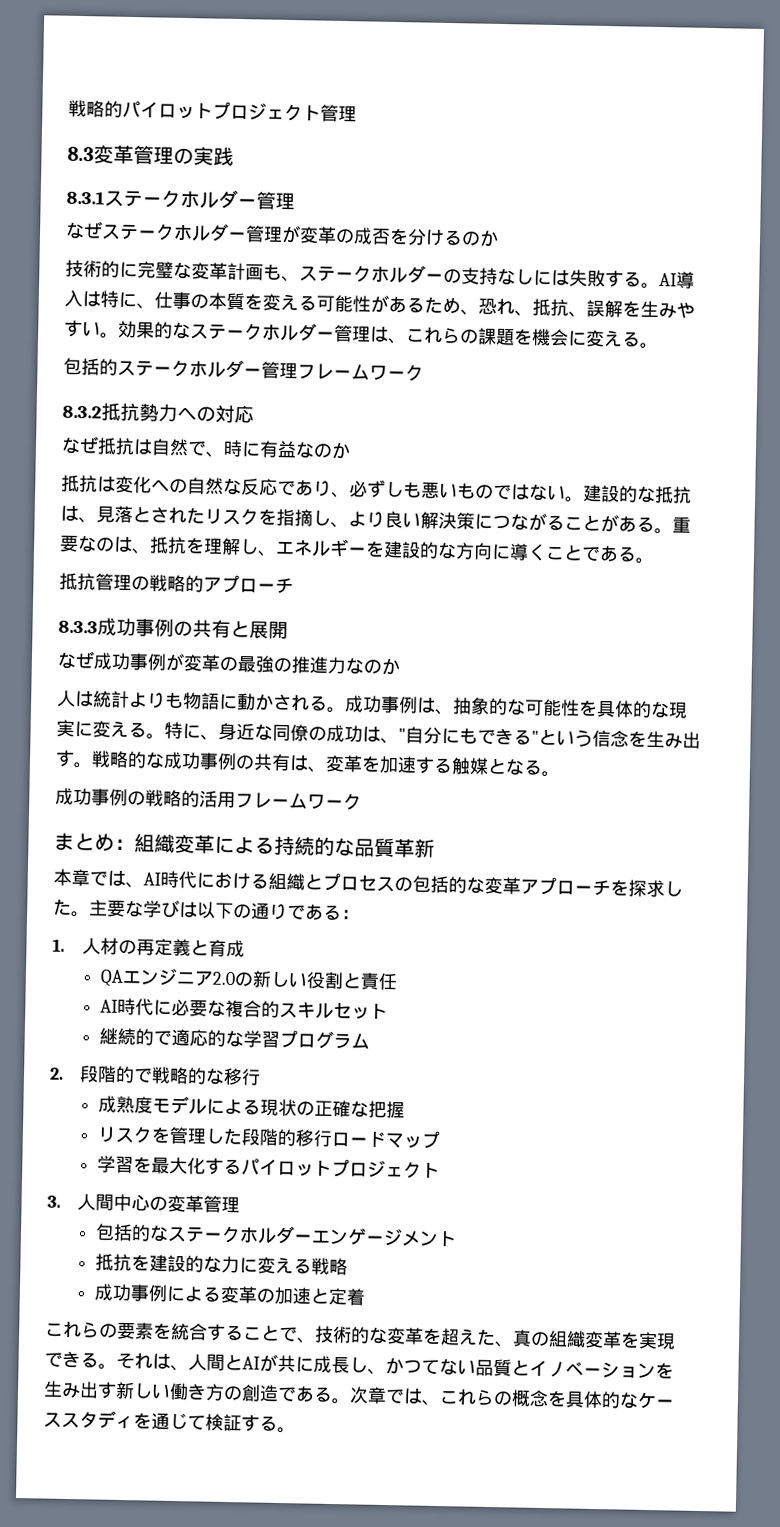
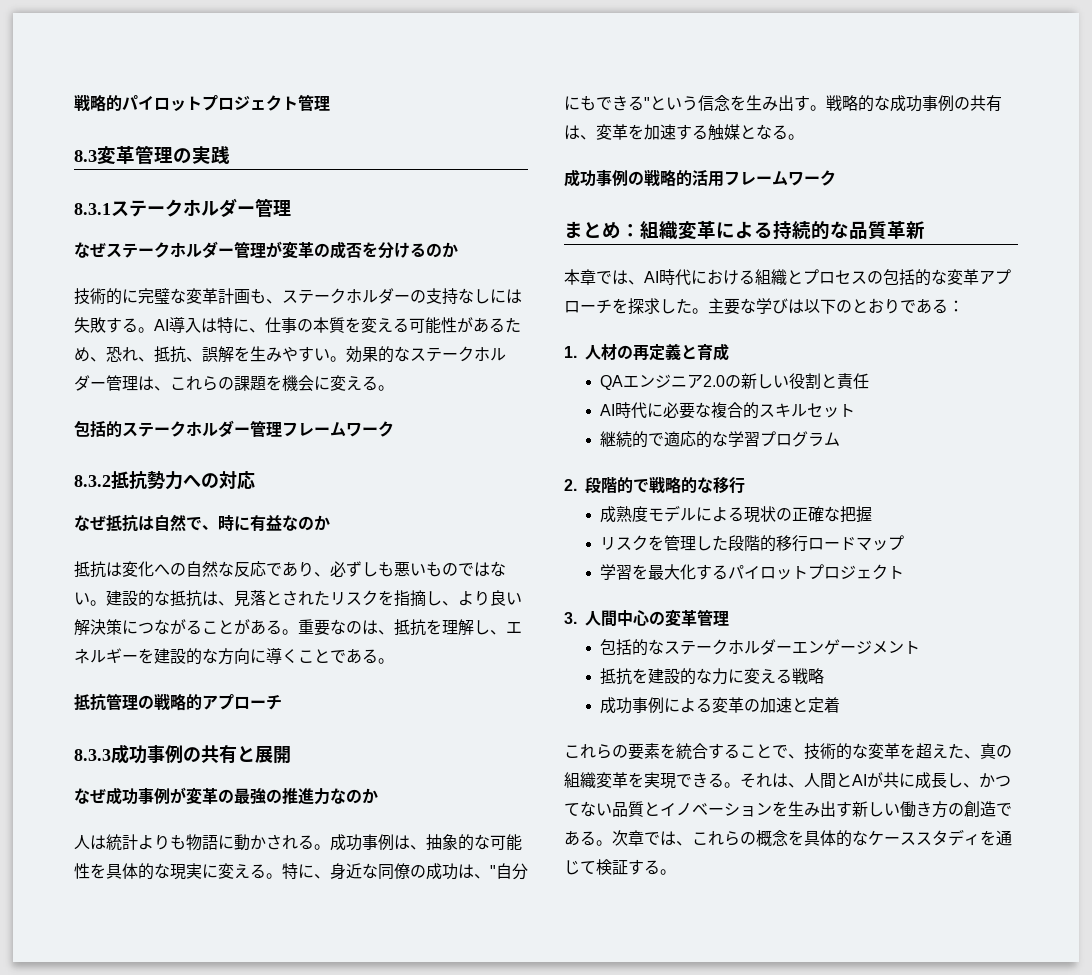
- 主要な学びは以下の通りである：
+ 主要な学びは以下のとおりである：

